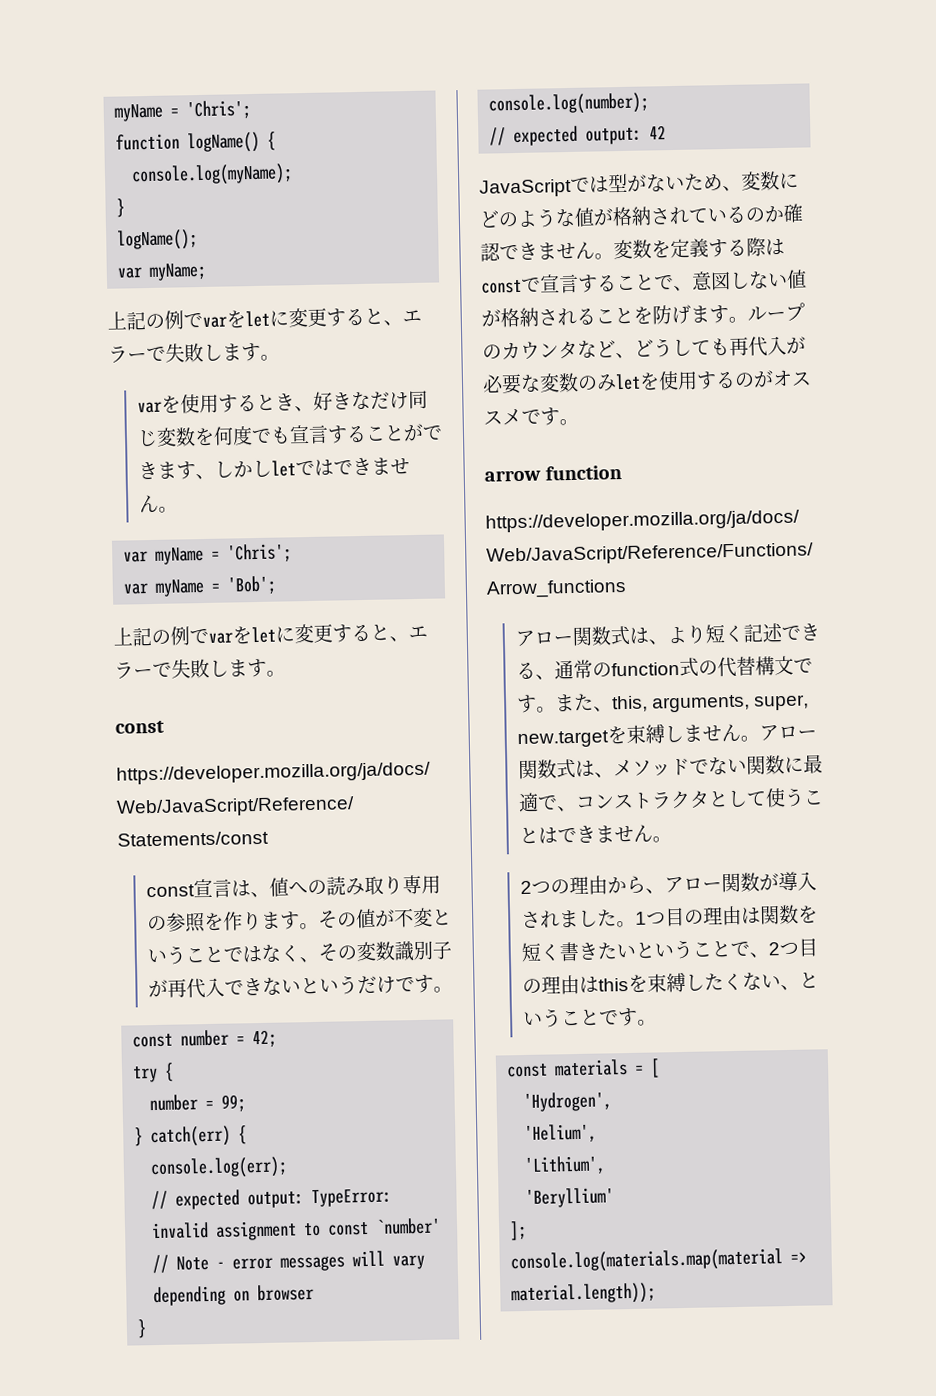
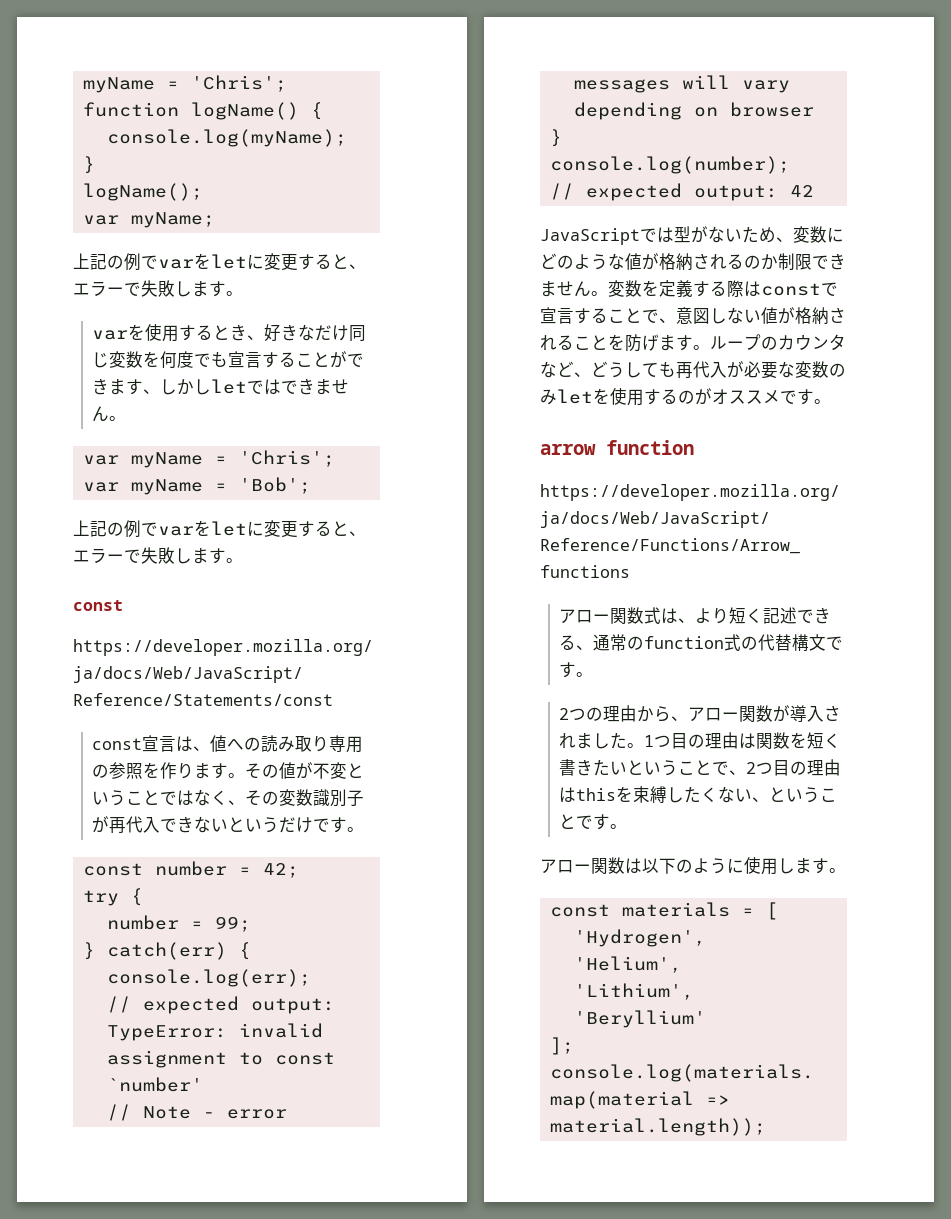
- JavaScriptでは型がないため、変数にどのような値が格納されているのか確認できません。
+ JavaScriptでは型がないため、変数にどのような値が格納されるのか制限できません。
- また、this, arguments, super, new.targetを束縛しません。アロー関数式は、メソッドでない関数に最適で、コンストラクタとして使うことはできません。
+ アロー関数は以下のように使用します。

